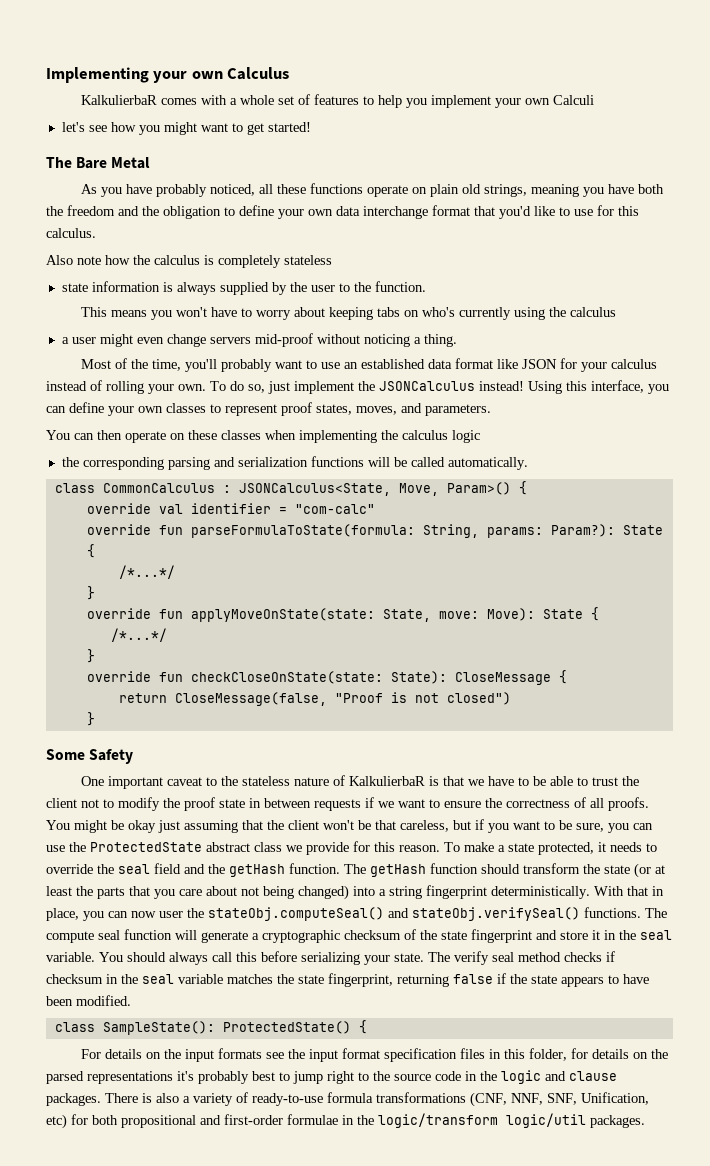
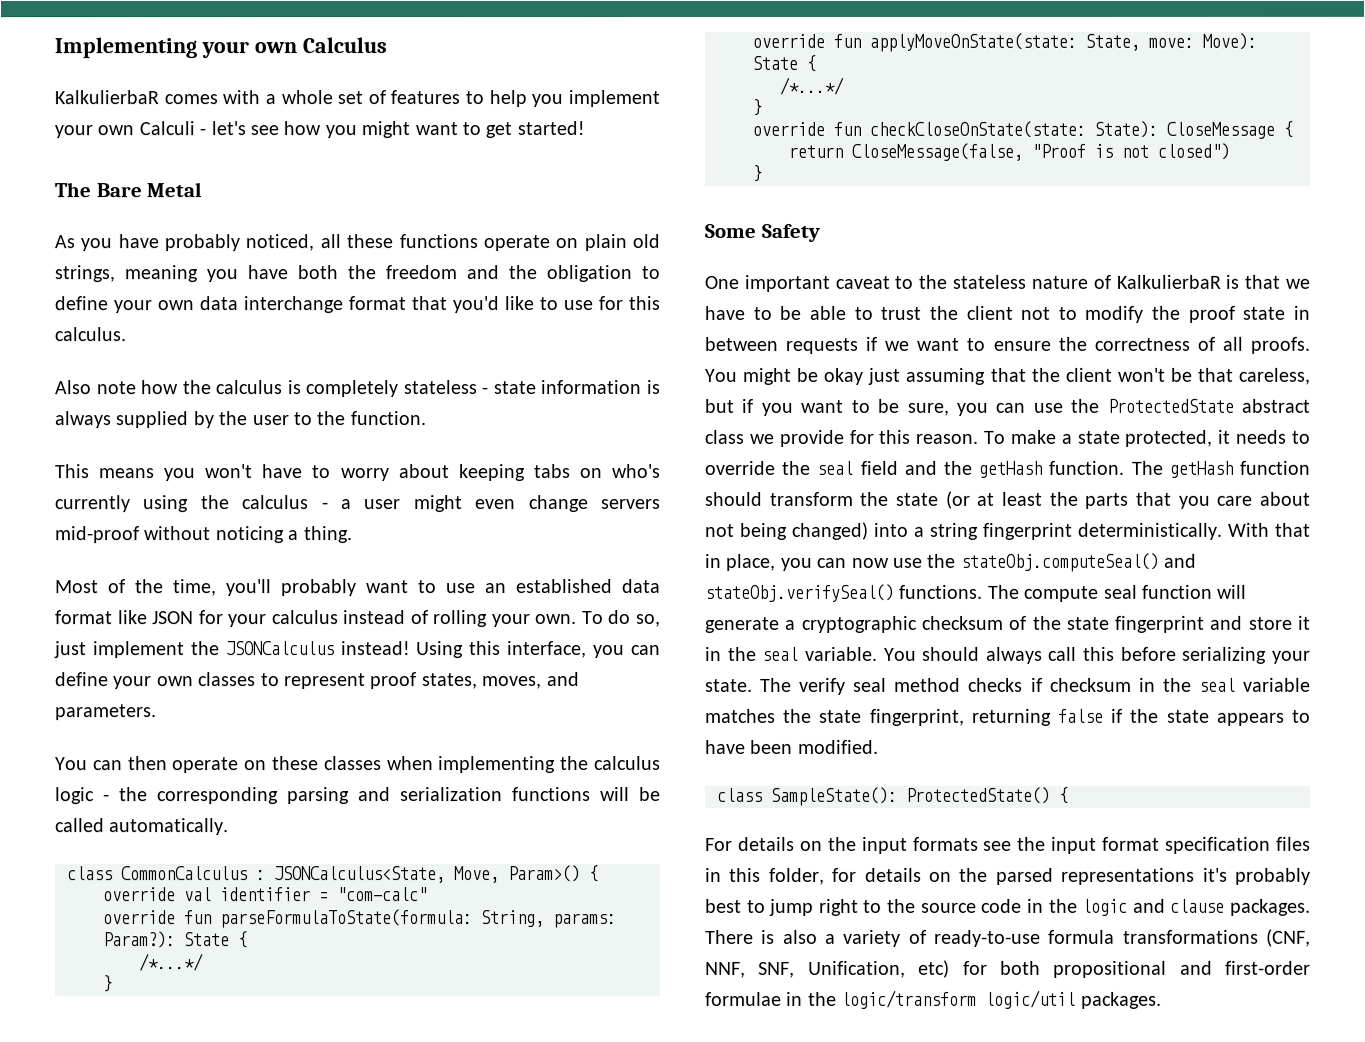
- KalkulierbaR comes with a whole set of features to help you implement your own Calculi
- let's see how you might want to get started!
+ KalkulierbaR comes with a whole set of features to help you implement your own Calculi - let's see how you might want to get started!
- Also note how the calculus is completely stateless
- state information is always supplied by the user to the function.
+ Also note how the calculus is completely stateless - state information is always supplied by the user to the function.
- This means you won't have to worry about keeping tabs on who's currently using the calculus
- a user might even change servers mid-proof without noticing a thing.
+ This means you won't have to worry about keeping tabs on who's currently using the calculus - a user might even change servers mid-proof without noticing a thing.
- You can then operate on these classes when implementing the calculus logic
- the corresponding parsing and serialization functions will be called automatically.
+ You can then operate on these classes when implementing the calculus logic - the corresponding parsing and serialization functions will be called automatically.
- With that in place, you can now user the stateObj.computeSeal() and stateObj.verifySeal() functions.
+ With that in place, you can now use the stateObj.computeSeal() and stateObj.verifySeal() functions.

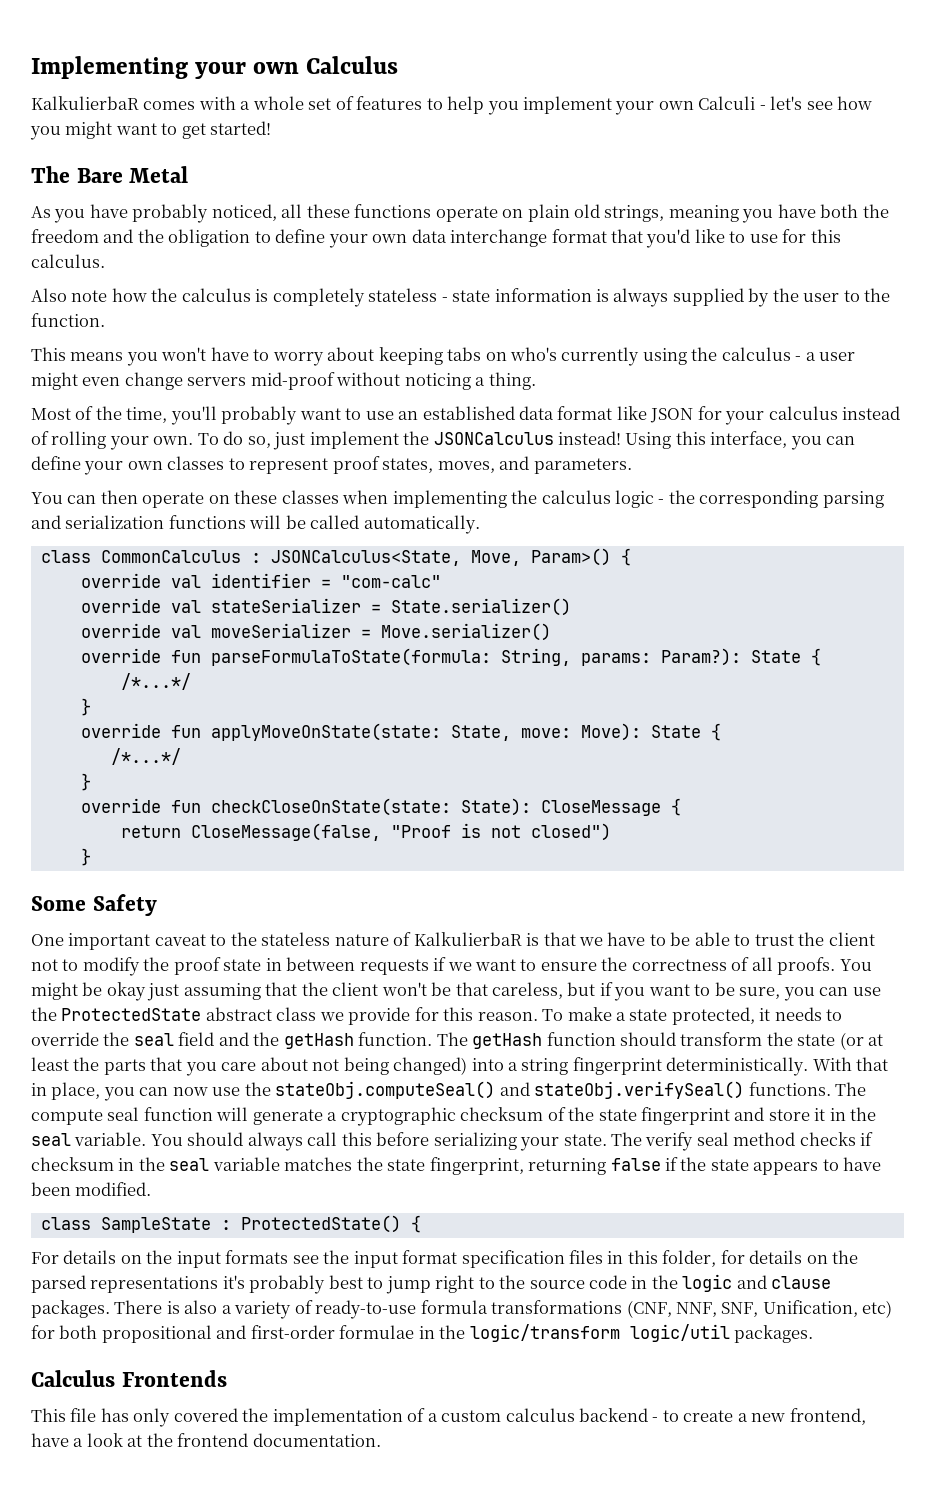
+ override val stateSerializer = State.serializer()
+ override val moveSerializer = Move.serializer()
- class SampleState(): ProtectedState() {
+ class SampleState : ProtectedState() {
+ Calculus Frontends
+ This file has only covered the implementation of a custom calculus backend - to create a new frontend, have a look at the frontend documentation.

